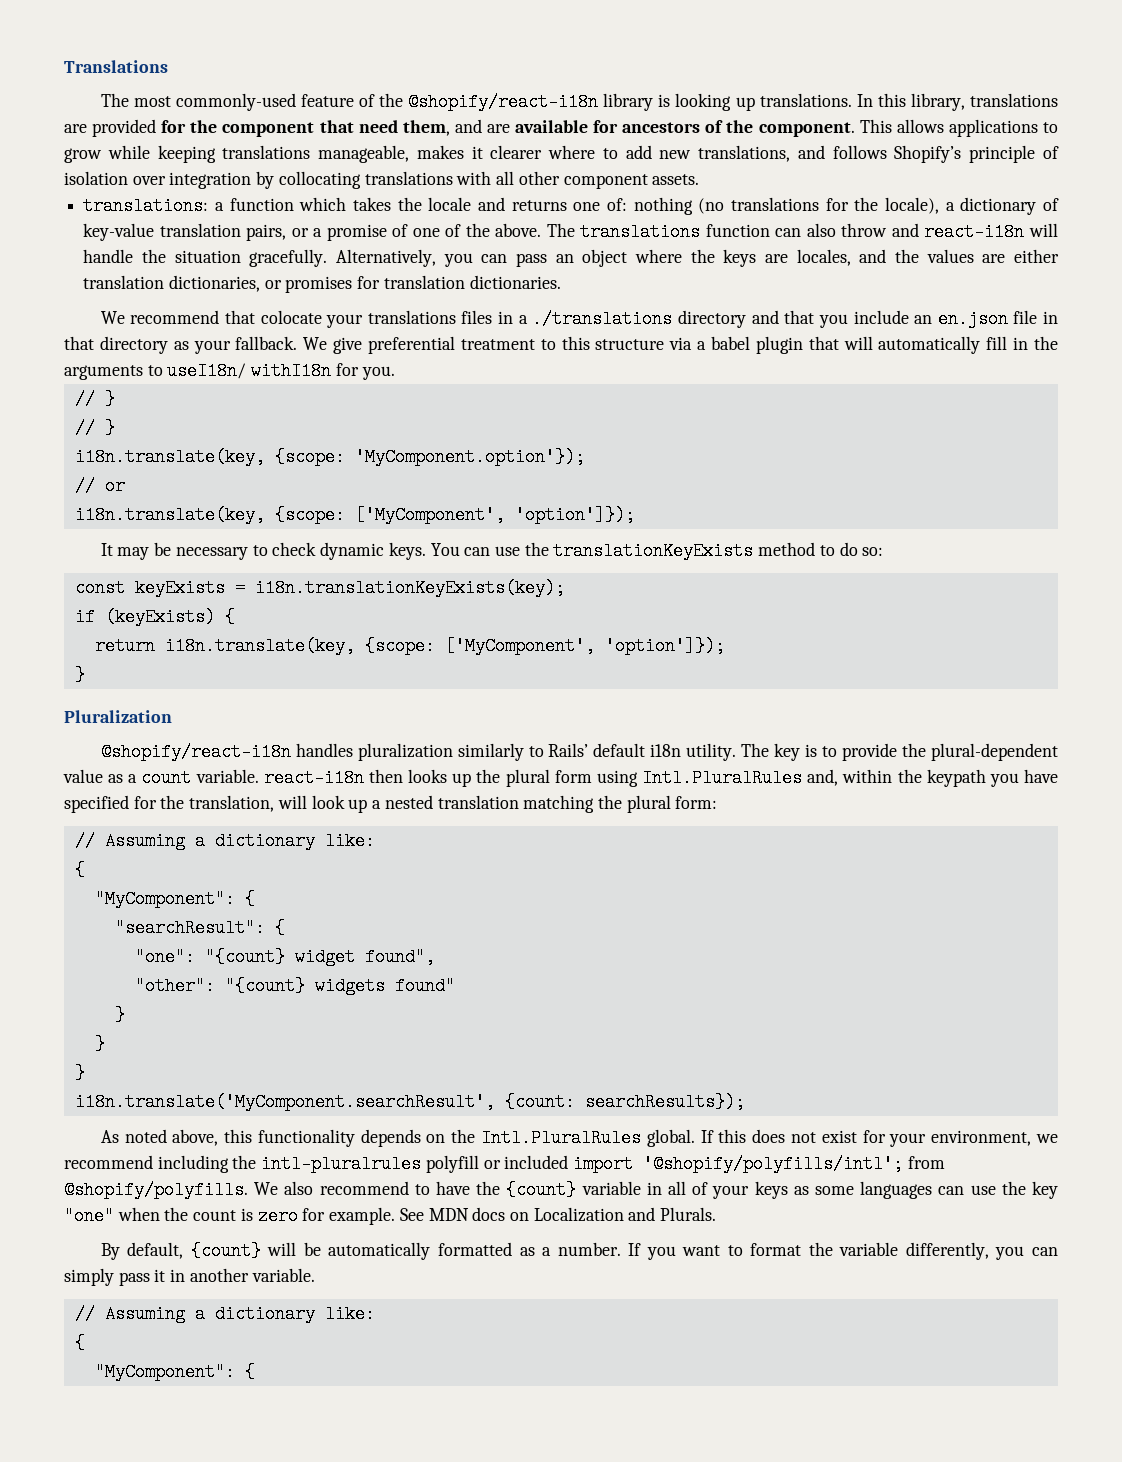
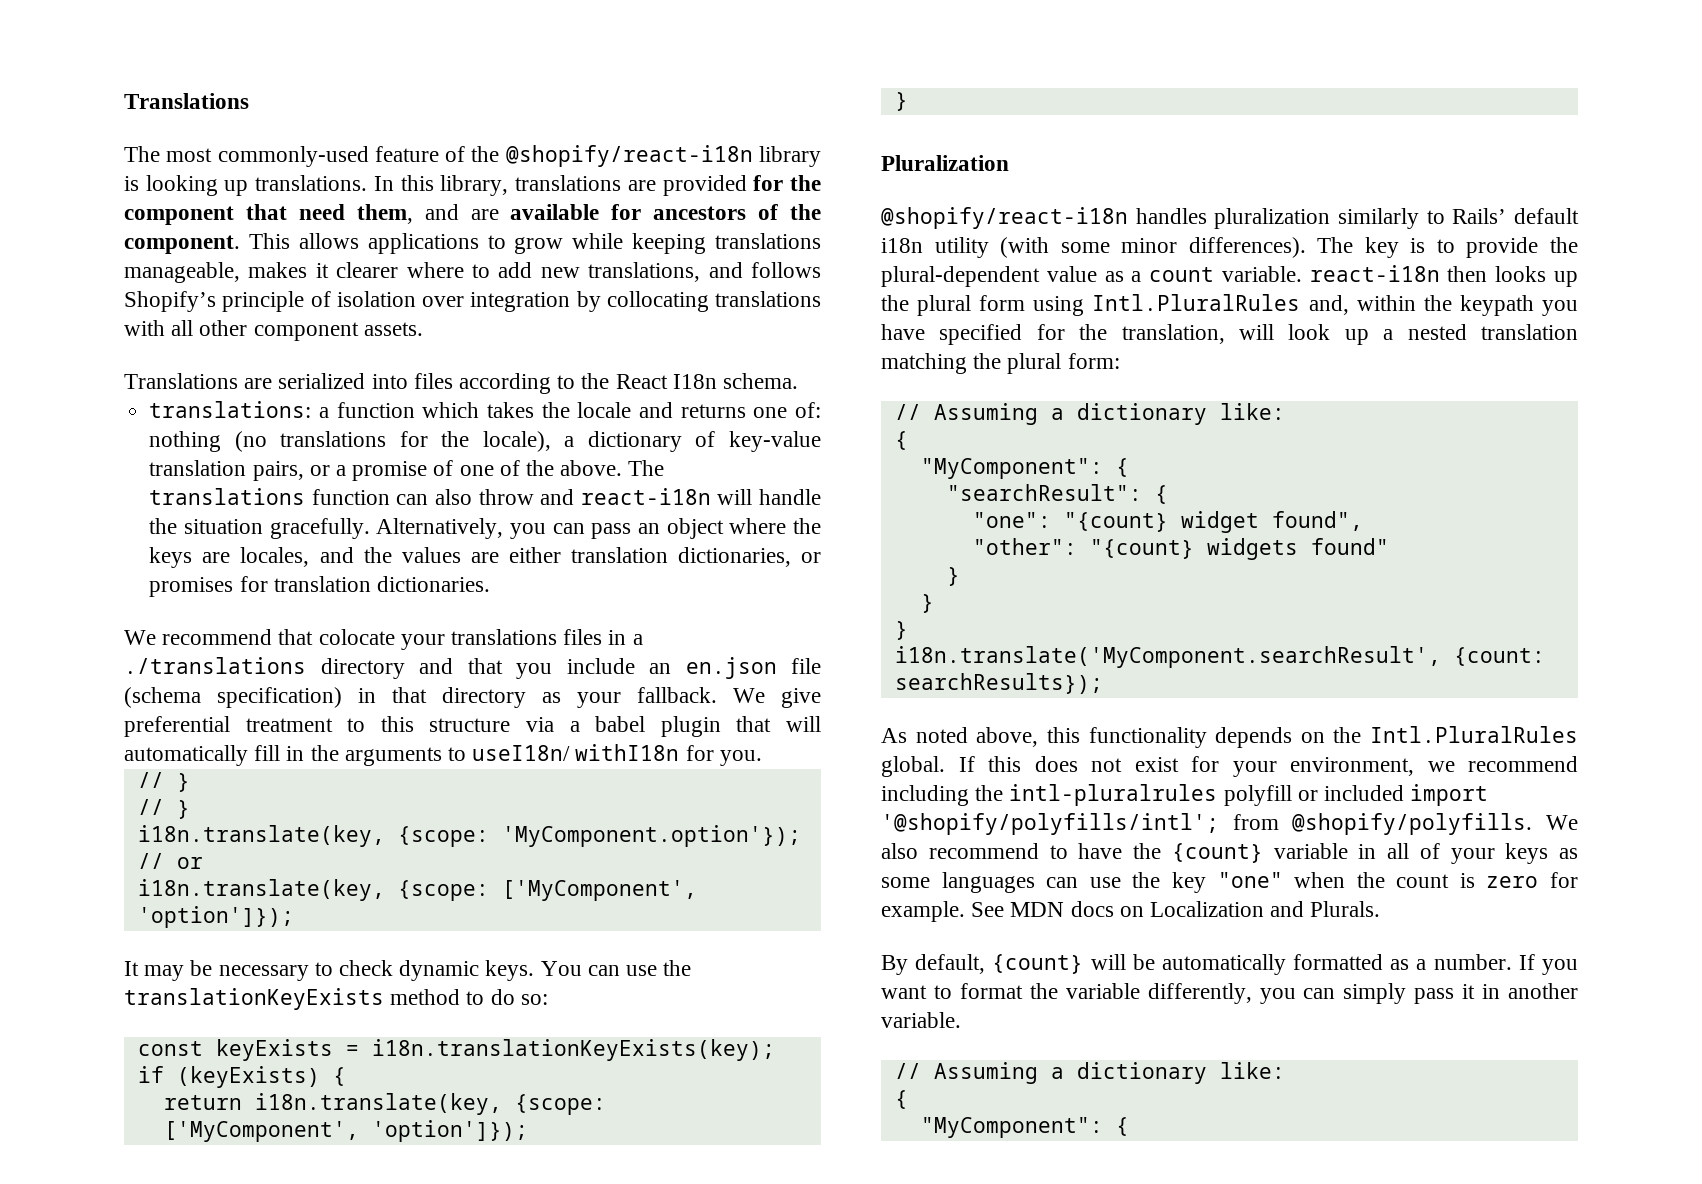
+ Translations are serialized into files according to the React I18n schema.
- We recommend that colocate your translations files in a ./translations directory and that you include an en.json file in that directory as your fallback.
+ We recommend that colocate your translations files in a ./translations directory and that you include an en.json file (schema specification) in that directory as your fallback.
- @shopify/react-i18n handles pluralization similarly to Rails’ default i18n utility.
+ @shopify/react-i18n handles pluralization similarly to Rails’ default i18n utility (with some minor differences).

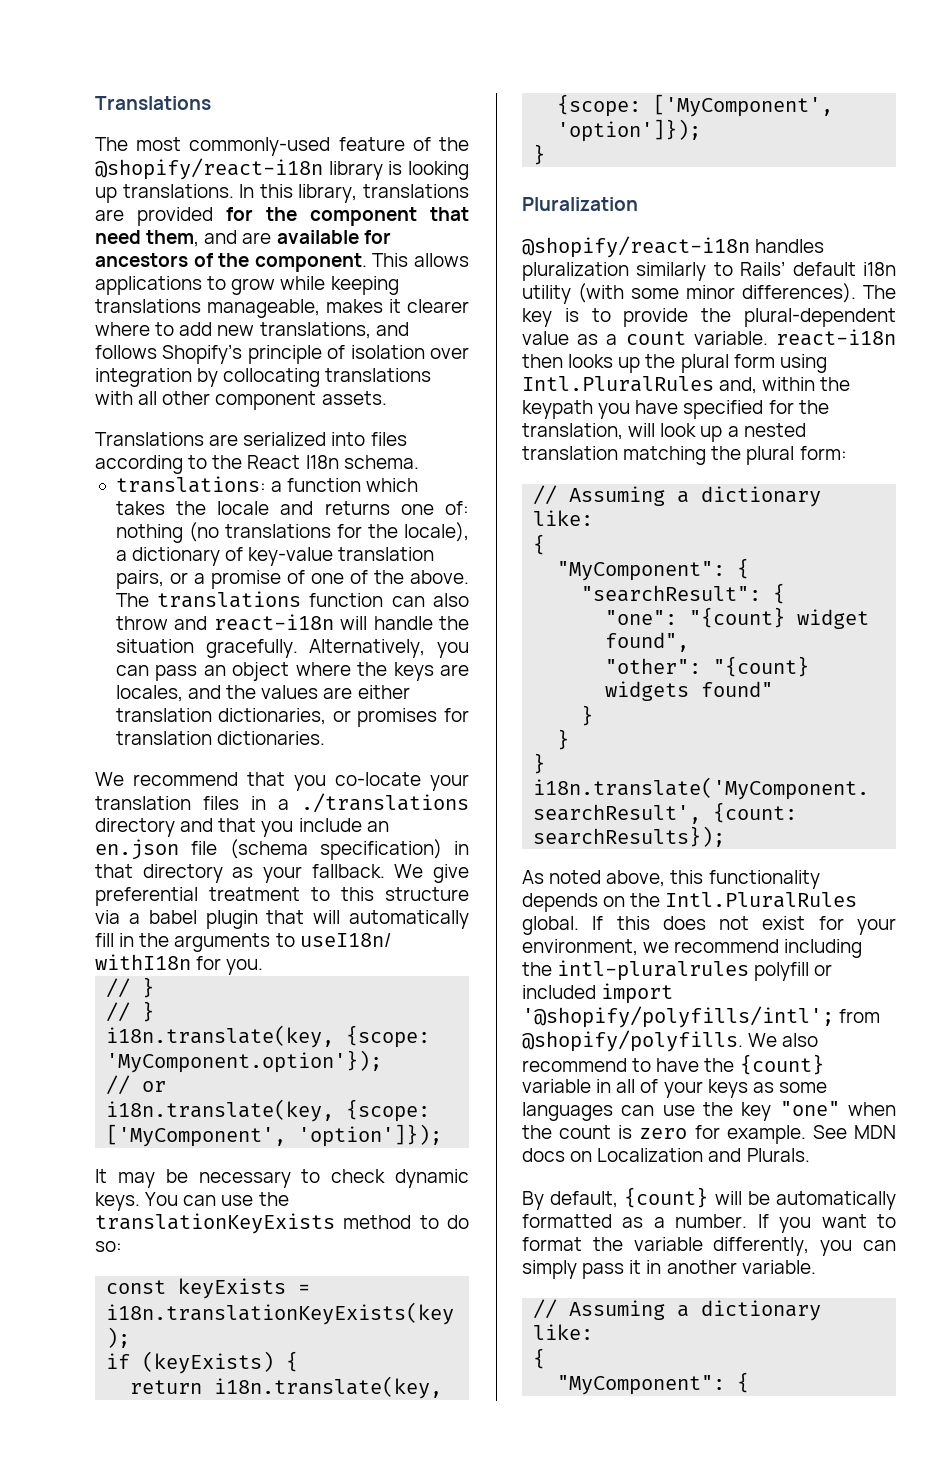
- We recommend that colocate your translations files in a ./translations directory and that you include an en.json file (schema specification) in that directory as your fallback.
+ We recommend that you co-locate your translation files in a ./translations directory and that you include an en.json file (schema specification) in that directory as your fallback.

